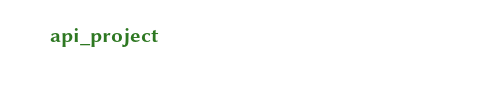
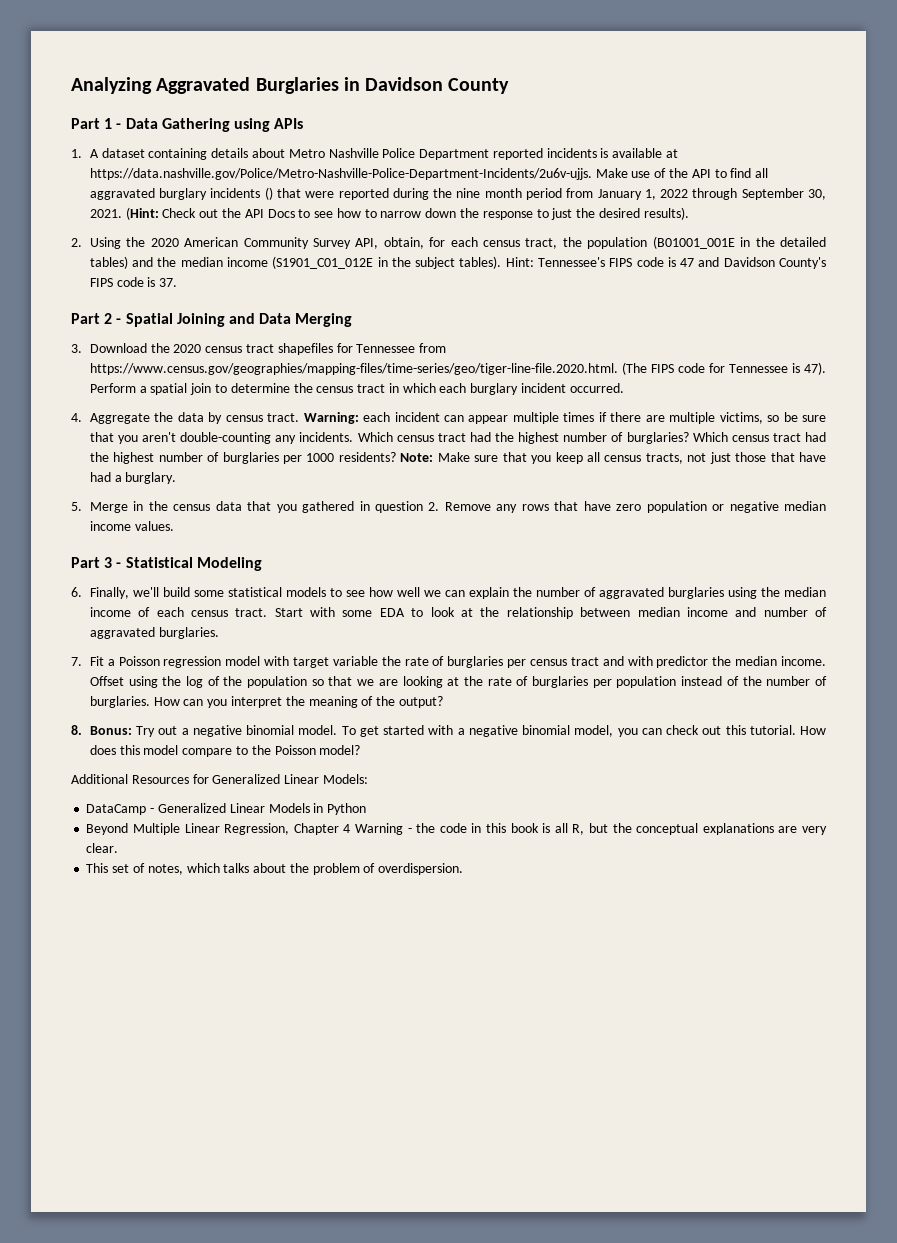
- api_project
+ Analyzing Aggravated Burglaries in Davidson County
+ Part 1 - Data Gathering using APIs
+ 1. A dataset containing details about Metro Nashville Police Department reported incidents is available at https://data.nashville.gov/Police/Metro-Nashville-Police-Department-Incidents/2u6v-ujjs. Make use of the API to find all aggravated burglary incidents () that were reported during the nine month period from January 1, 2022 through September 30, 2021. (Hint: Check out the API Docs to see how to narrow down the response to just the desired results).
+ 2. Using the 2020 American Community Survey API, obtain, for each census tract, the population (B01001_001E in the detailed tables) and the median income (S1901_C01_012E in the subject tables). Hint: Tennessee's FIPS code is 47 and Davidson County's FIPS code is 37.
+ Part 2 - Spatial Joining and Data Merging
+ 3. Download the 2020 census tract shapefiles for Tennessee from https://www.census.gov/geographies/mapping-files/time-series/geo/tiger-line-file.2020.html. (The FIPS code for Tennessee is 47). Perform a spatial join to determine the census tract in which each burglary incident occurred.
+ 4. Aggregate the data by census tract. Warning: each incident can appear multiple times if there are multiple victims, so be sure that you aren't double-counting any incidents. Which census tract had the highest number of burglaries? Which census tract had the highest number of burglaries per 1000 residents? Note: Make sure that you keep all census tracts, not just those that have had a burglary.
+ 5. Merge in the census data that you gathered in question 2. Remove any rows that have zero population or negative median income values.
+ Part 3 - Statistical Modeling
+ 6. Finally, we'll build some statistical models to see how well we can explain the number of aggravated burglaries using the median income of each census tract. Start with some EDA to look at the relationship between median income and number of aggravated burglaries.
+ 7. Fit a Poisson regression model with target variable the rate of burglaries per census tract and with predictor the median income. Offset using the log of the population so that we are looking at the rate of burglaries per population instead of the number of burglaries. How can you interpret the meaning of the output?
+ 8. Bonus: Try out a negative binomial model. To get started with a negative binomial model, you can check out this tutorial. How does this model compare to the Poisson model?
+ Additional Resources for Generalized Linear Models:
+ DataCamp - Generalized Linear Models in Python
+ Beyond Multiple Linear Regression, Chapter 4 Warning - the code in this book is all R, but the conceptual explanations are very clear.
+ This set of notes, which talks about the problem of overdispersion.

